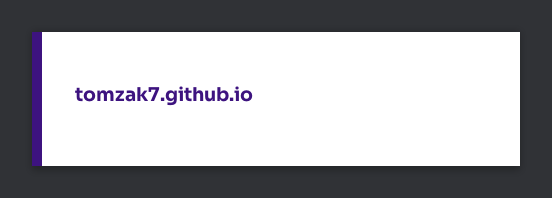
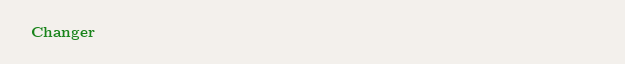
- tomzak7.github.io
+ Changer

